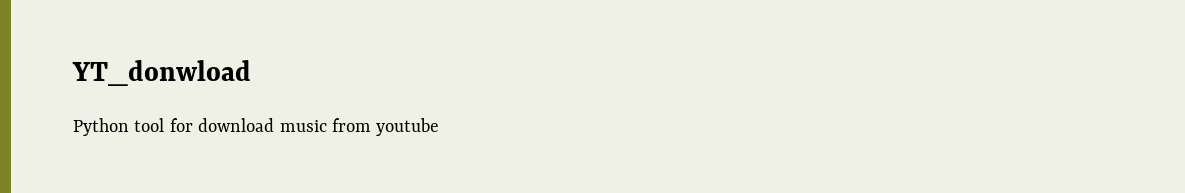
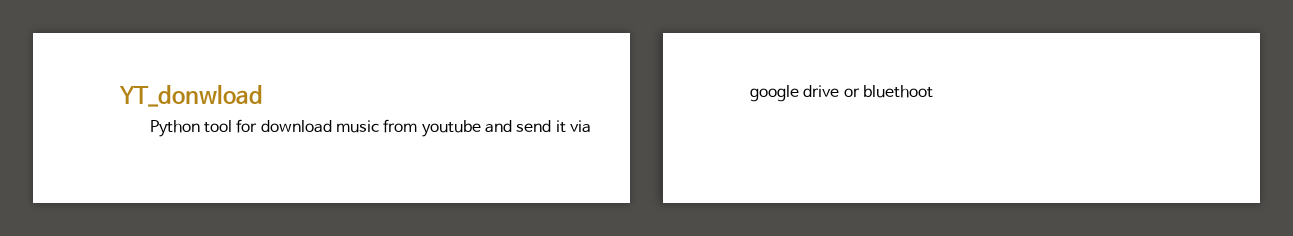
- Python tool for download music from youtube
+ Python tool for download music from youtube and send it via google drive or bluethoot

